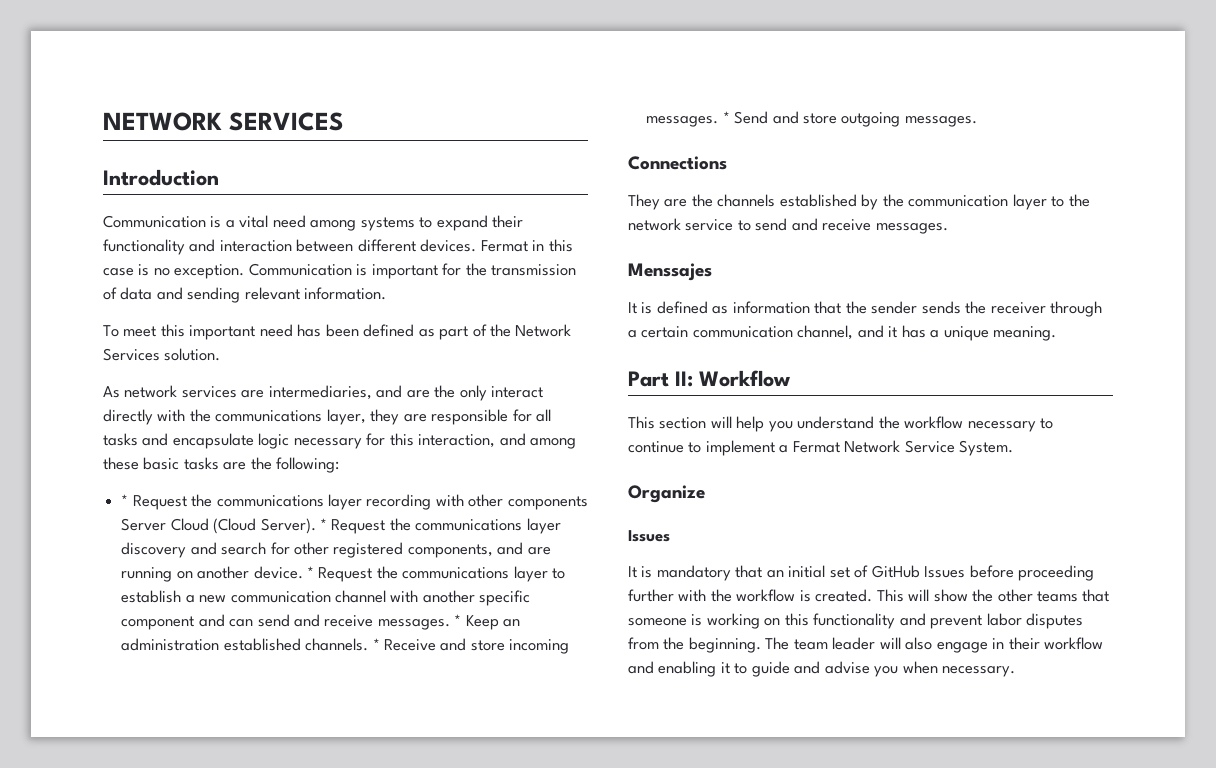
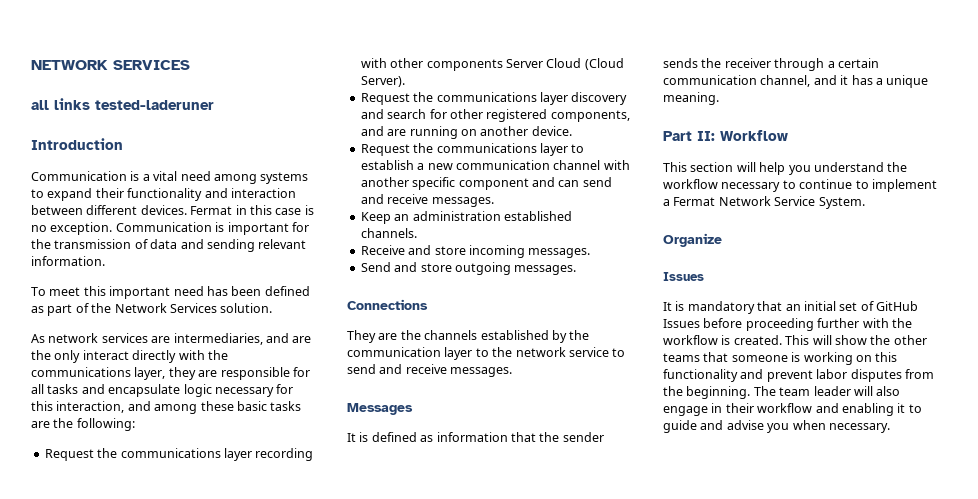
+ all links tested-laderuner
- * Request the communications layer recording with other components Server Cloud (Cloud Server). * Request the communications layer discovery and search for other registered components, and are running on another device. * Request the communications layer to establish a new communication channel with another specific component and can send and receive messages. * Keep an administration established channels. * Receive and store incoming messages. * Send and store outgoing messages.
+ Request the communications layer recording with other components Server Cloud (Cloud Server).
+ Request the communications layer discovery and search for other registered components, and are running on another device.
+ Request the communications layer to establish a new communication channel with another specific component and can send and receive messages.
+ Keep an administration established channels.
+ Receive and store incoming messages.
+ Send and store outgoing messages.
- Menssajes
+ Messages

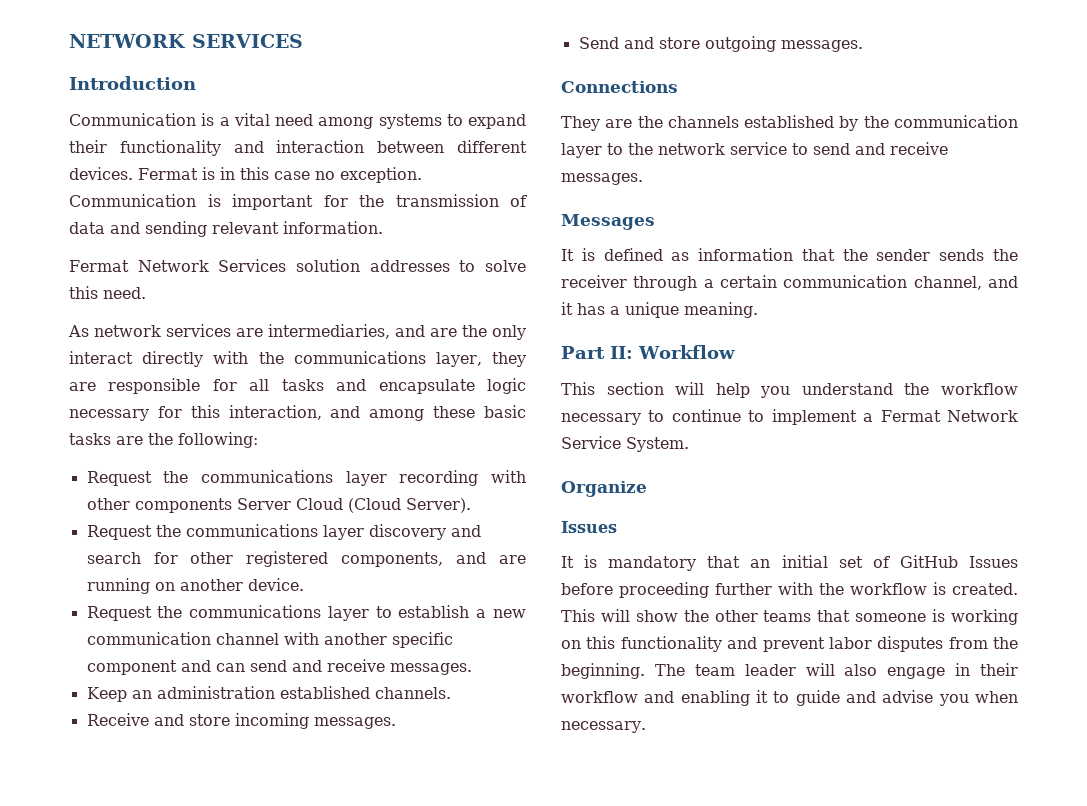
- all links tested-laderuner
- Fermat in this case is no exception.
+ Fermat is in this case no exception.
- To meet this important need has been defined as part of the Network Services solution.
+ Fermat Network Services solution addresses to solve this need.

